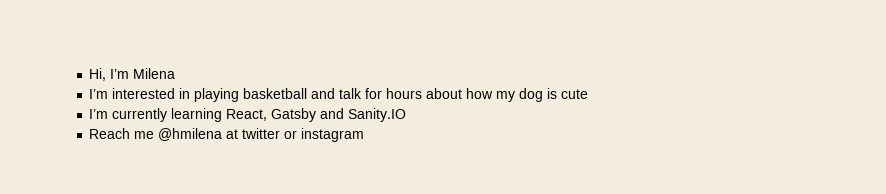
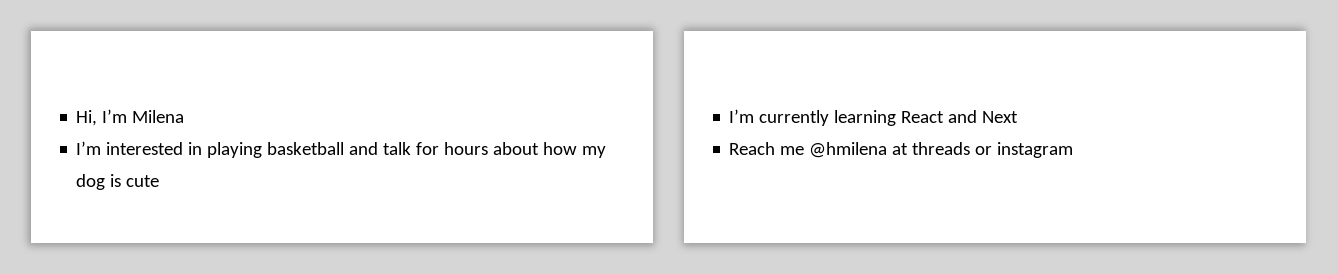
- I’m currently learning React, Gatsby and Sanity.IO
+ I’m currently learning React and Next
- Reach me @hmilena at twitter or instagram
+ Reach me @hmilena at threads or instagram

